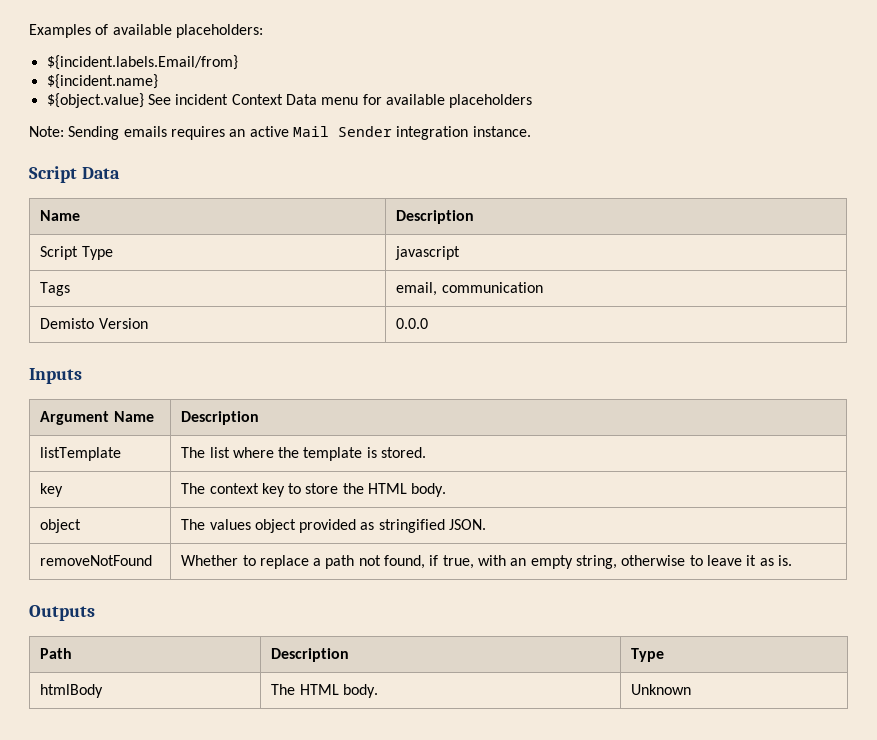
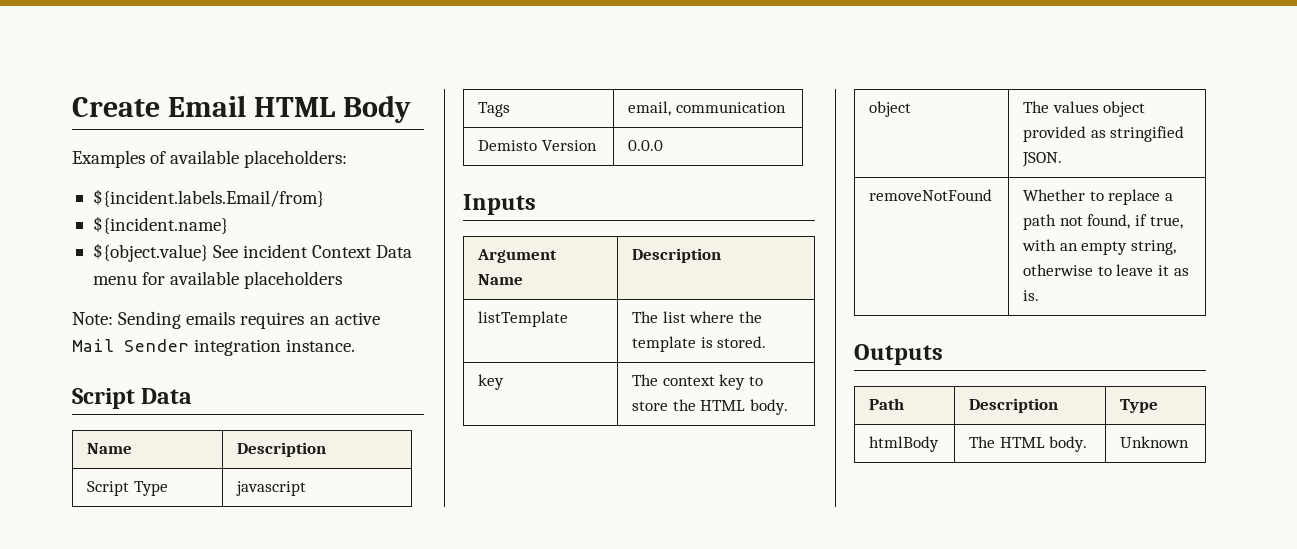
+ Create Email HTML Body

